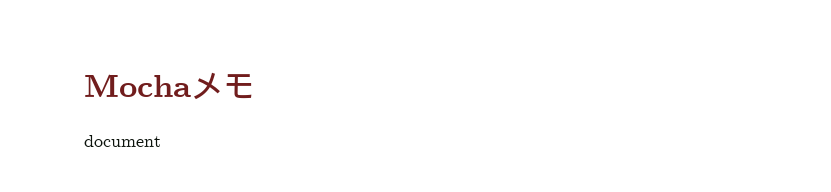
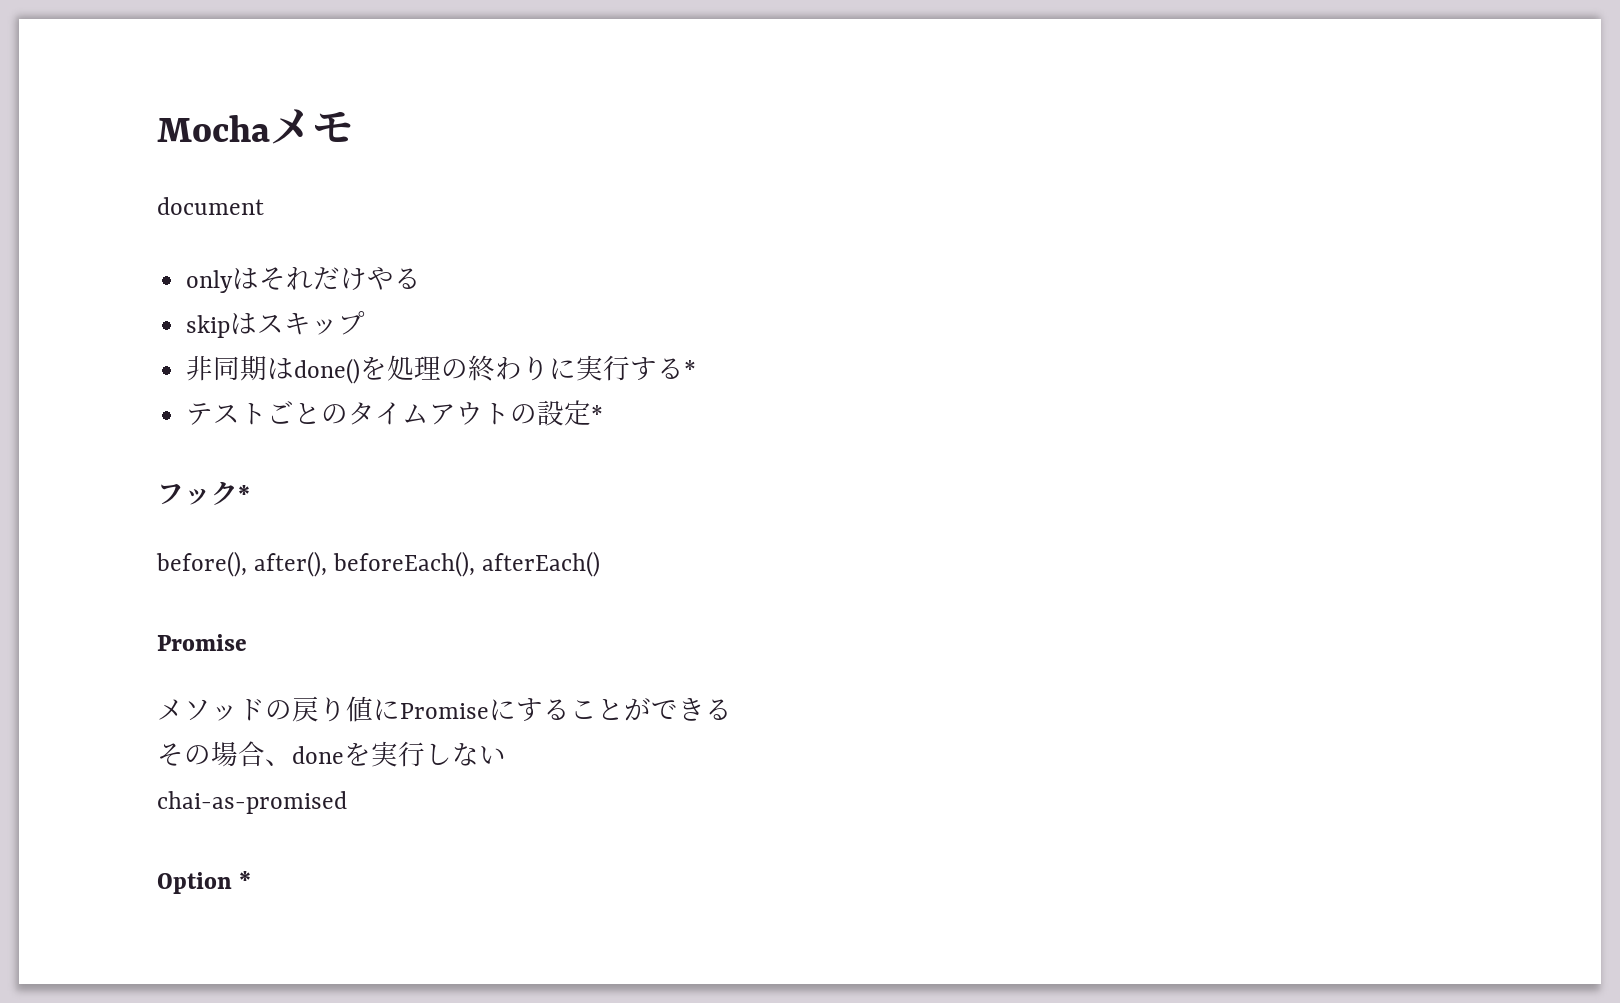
+ onlyはそれだけやる
+ skipはスキップ
+ 非同期はdone()を処理の終わりに実行する*
+ テストごとのタイムアウトの設定*
+ フック*
+ before(), after(), beforeEach(), afterEach()
+ Promise
+ メソッドの戻り値にPromiseにすることができる
+ その場合、doneを実行しない
+ chai-as-promised
+ Option *

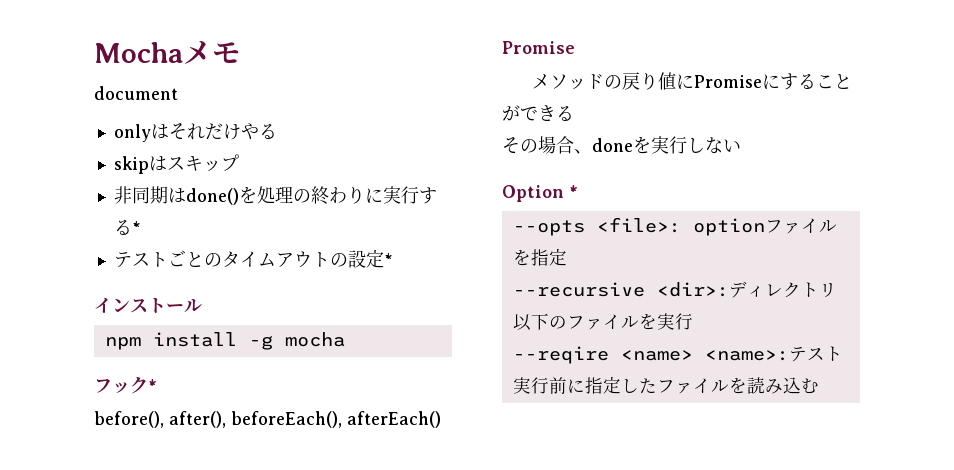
+ インストール
+ npm install -g mocha
- chai-as-promised
+ --opts <file>: optionファイルを指定
+ --recursive <dir>:ディレクトリ以下のファイルを実行
+ --reqire <name> <name>:テスト実行前に指定したファイルを読み込む

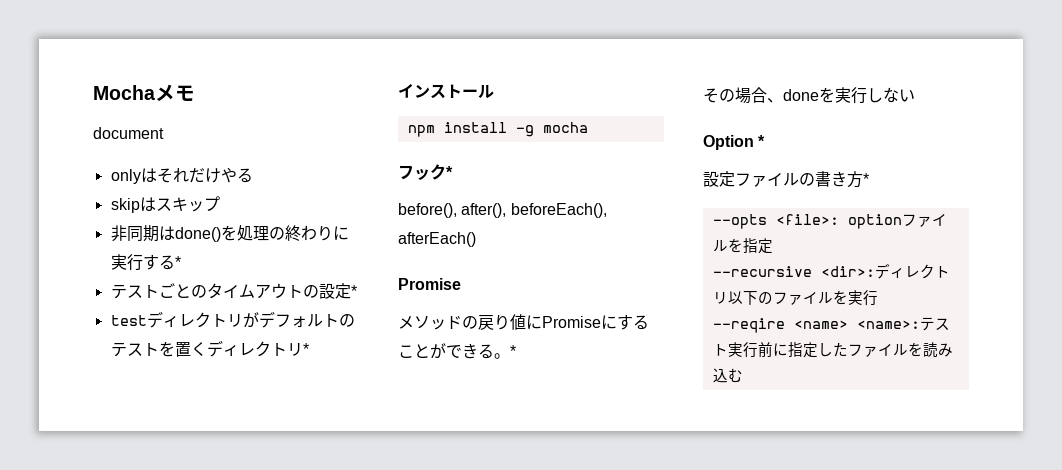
+ testディレクトリがデフォルトのテストを置くディレクトリ*
- メソッドの戻り値にPromiseにすることができる
+ メソッドの戻り値にPromiseにすることができる。*
+ 設定ファイルの書き方*

